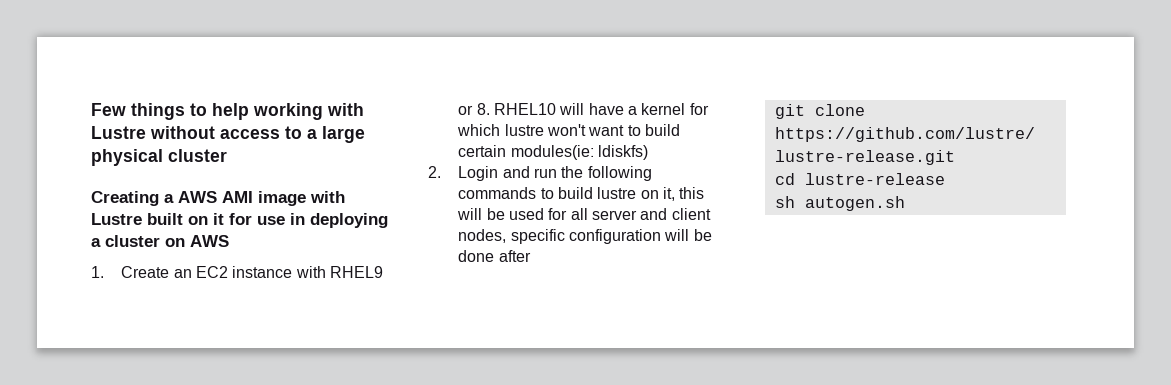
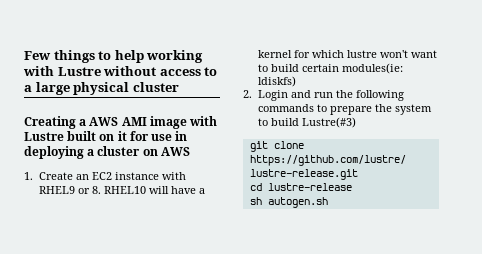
- 2. Login and run the following commands to build lustre on it, this will be used for all server and client nodes, specific configuration will be done after
+ 2. Login and run the following commands to prepare the system to build Lustre(#3)

